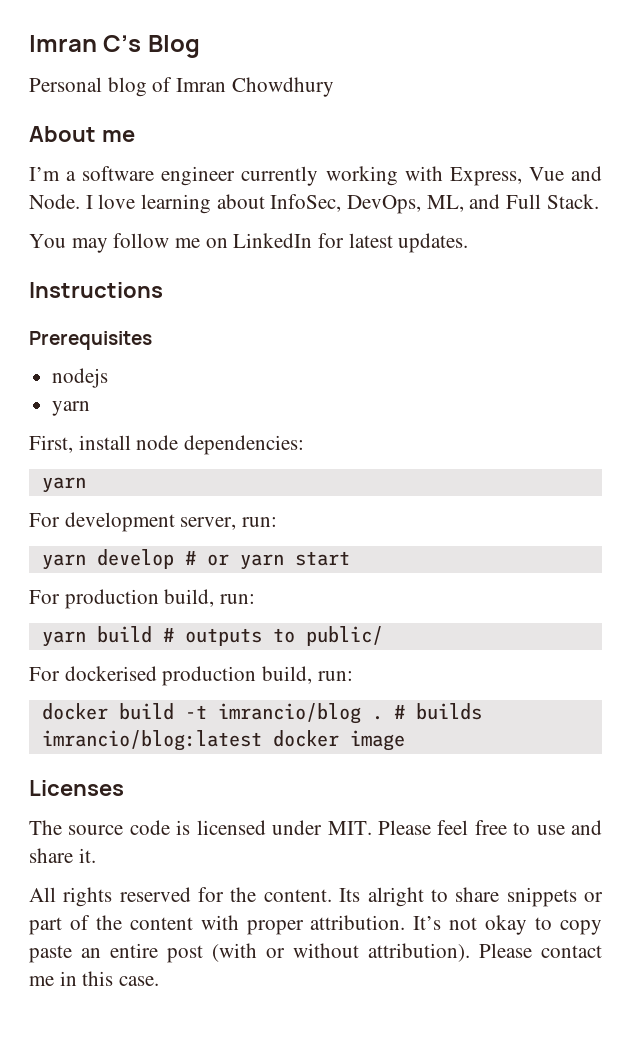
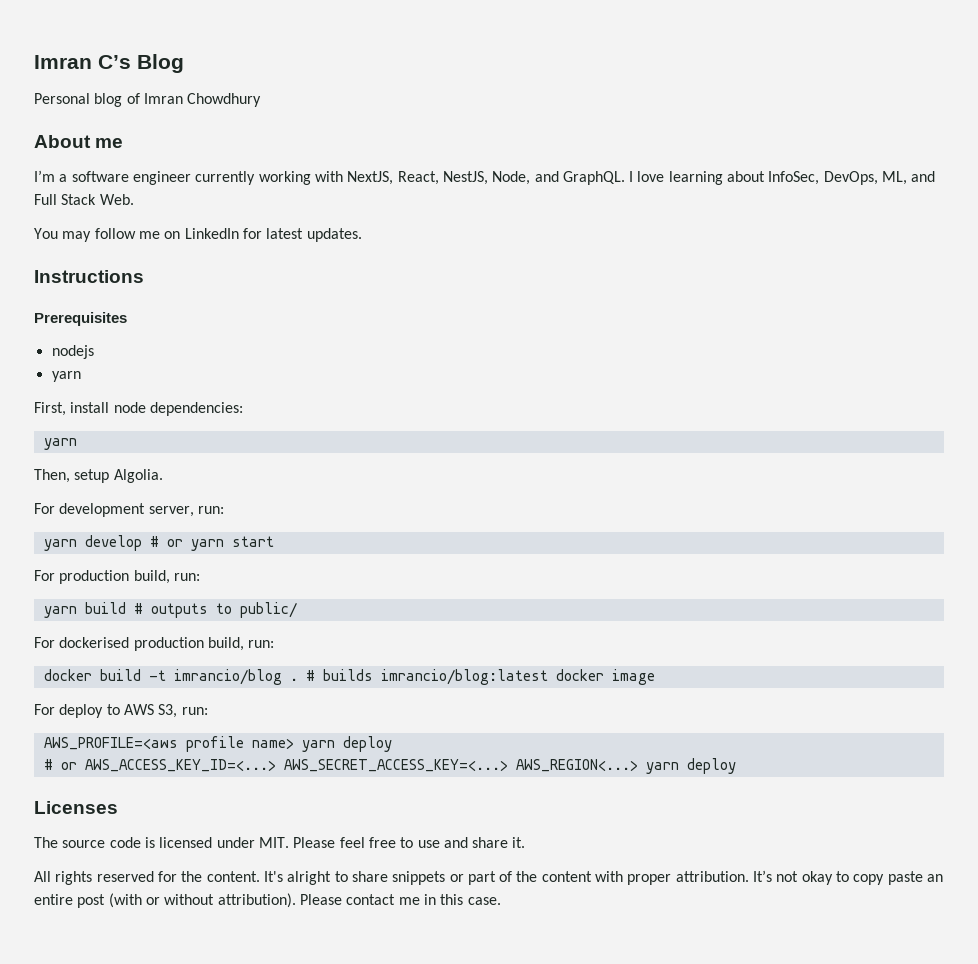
- I’m a software engineer currently working with Express, Vue and Node.
+ I’m a software engineer currently working with NextJS, React, NestJS, Node, and GraphQL.
- I love learning about InfoSec, DevOps, ML, and Full Stack.
+ I love learning about InfoSec, DevOps, ML, and Full Stack Web.
+ Then, setup Algolia.
+ For deploy to AWS S3, run:
+ AWS_PROFILE=<aws profile name> yarn deploy
+ # or AWS_ACCESS_KEY_ID=<...> AWS_SECRET_ACCESS_KEY=<...> AWS_REGION<...> yarn deploy
- Its alright to share snippets or part of the content with proper attribution.
+ It's alright to share snippets or part of the content with proper attribution.

